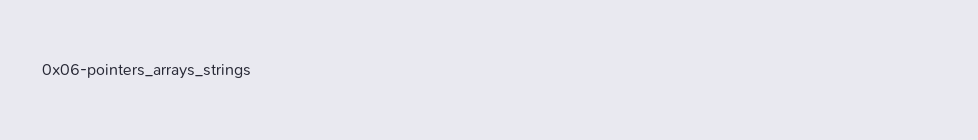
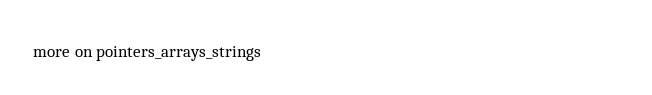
- 0x06-pointers_arrays_strings
+ more on pointers_arrays_strings

